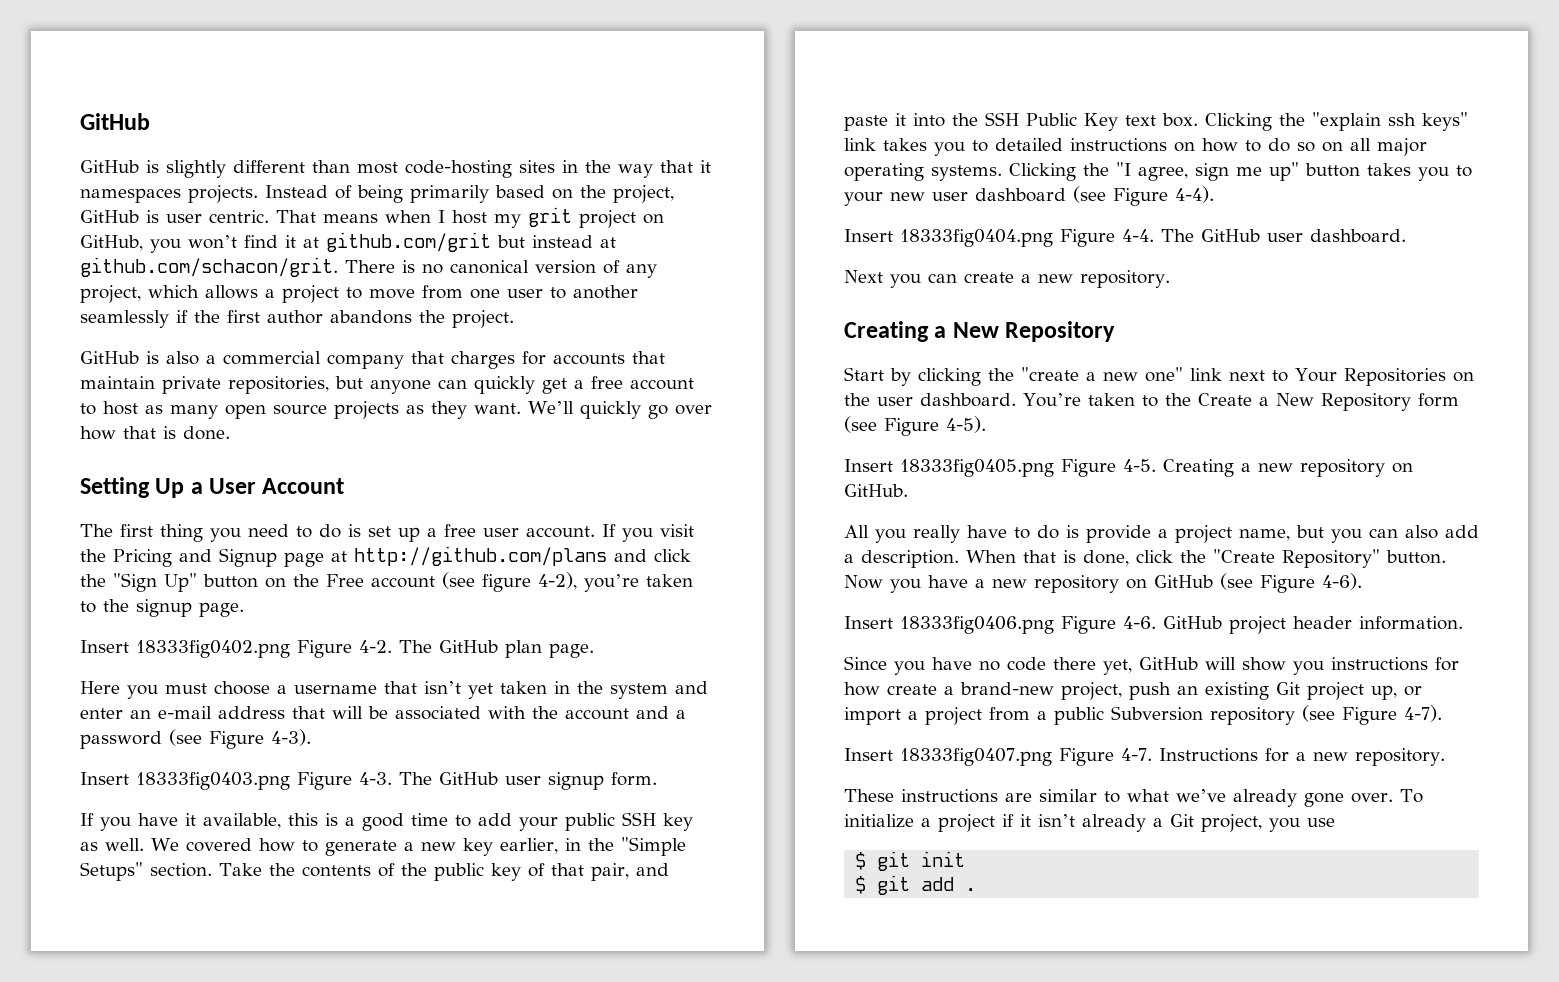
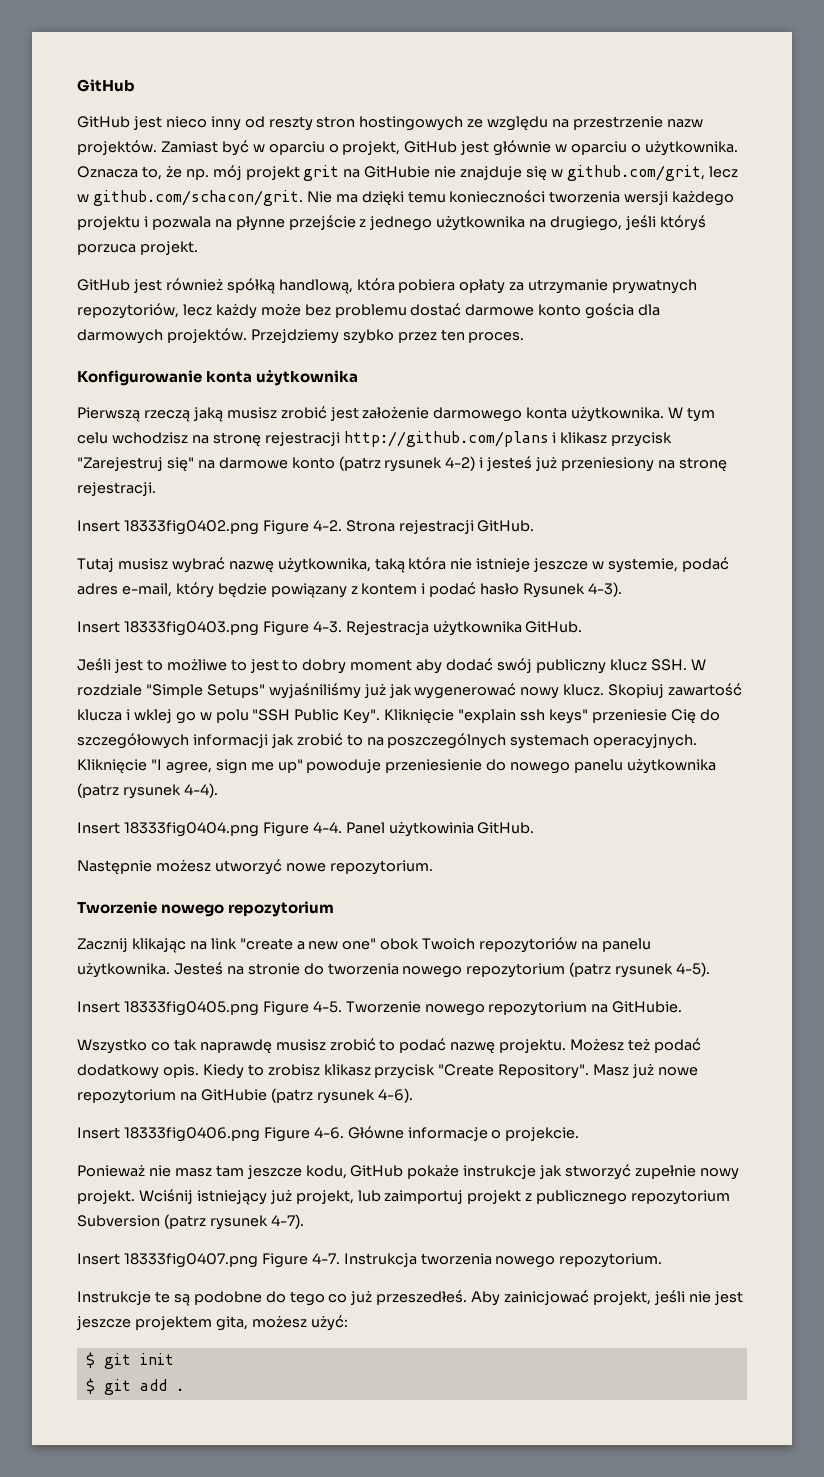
- GitHub is slightly different than most code-hosting sites in the way that it namespaces projects. Instead of being primarily based on the project, GitHub is user centric. That means when I host my grit project on GitHub, you won’t find it at github.com/grit but instead at github.com/schacon/grit. There is no canonical version of any project, which allows a project to move from one user to another seamlessly if the first author abandons the project.
- GitHub is also a commercial company that charges for accounts that maintain private repositories, but anyone can quickly get a free account to host as many open source projects as they want. We’ll quickly go over how that is done.
- Setting Up a User Account
- The first thing you need to do is set up a free user account. If you visit the Pricing and Signup page at http://github.com/plans and click the "Sign Up" button on the Free account (see figure 4-2), you’re taken to the signup page.
- Insert 18333fig0402.png Figure 4-2. The GitHub plan page.
- Here you must choose a username that isn’t yet taken in the system and enter an e-mail address that will be associated with the account and a password (see Figure 4-3).
+ GitHub jest nieco inny od reszty stron hostingowych ze względu na przestrzenie nazw projektów. Zamiast być w oparciu o projekt, GitHub jest głównie w oparciu o użytkownika. Oznacza to, że np. mój projekt grit na GitHubie nie znajduje się w github.com/grit, lecz w github.com/schacon/grit. Nie ma dzięki temu konieczności tworzenia wersji każdego projektu i pozwala na płynne przejście z jednego użytkownika na drugiego, jeśli któryś porzuca projekt.
+ GitHub jest również spółką handlową, która pobiera opłaty za utrzymanie prywatnych repozytoriów, lecz każdy może bez problemu dostać darmowe konto gościa dla darmowych projektów. Przejdziemy szybko przez ten proces.
+ Konfigurowanie konta użytkownika
+ Pierwszą rzeczą jaką musisz zrobić jest założenie darmowego konta użytkownika. W tym celu wchodzisz na stronę rejestracji http://github.com/plans i klikasz przycisk "Zarejestruj się" na darmowe konto (patrz rysunek 4-2) i jesteś już przeniesiony na stronę rejestracji.
+ Insert 18333fig0402.png Figure 4-2. Strona rejestracji GitHub.
+ Tutaj musisz wybrać nazwę użytkownika, taką która nie istnieje jeszcze w systemie, podać adres e-mail, który będzie powiązany z kontem i podać hasło Rysunek 4-3).
- The GitHub user signup form.
- If you have it available, this is a good time to add your public SSH key as well. We covered how to generate a new key earlier, in the "Simple Setups" section. Take the contents of the public key of that pair, and paste it into the SSH Public Key text box. Clicking the "explain ssh keys" link takes you to detailed instructions on how to do so on all major operating systems. Clicking the "I agree, sign me up" button takes you to your new user dashboard (see Figure 4-4).
+ Rejestracja użytkownika GitHub.
+ Jeśli jest to możliwe to jest to dobry moment aby dodać swój publiczny klucz SSH. W rozdziale "Simple Setups" wyjaśniliśmy już jak wygenerować nowy klucz. Skopiuj zawartość klucza i wklej go w polu "SSH Public Key". Kliknięcie "explain ssh keys" przeniesie Cię do szczegółowych informacji jak zrobić to na poszczególnych systemach operacyjnych. Kliknięcie "I agree, sign me up" powoduje przeniesienie do nowego panelu użytkownika (patrz rysunek 4-4).
- The GitHub user dashboard.
- Next you can create a new repository.
- Creating a New Repository
- Start by clicking the "create a new one" link next to Your Repositories on the user dashboard. You’re taken to the Create a New Repository form (see Figure 4-5).
+ Panel użytkowinia GitHub.
+ Następnie możesz utworzyć nowe repozytorium.
+ Tworzenie nowego repozytorium
+ Zacznij klikając na link "create a new one" obok Twoich repozytoriów na panelu użytkownika. Jesteś na stronie do tworzenia nowego repozytorium (patrz rysunek 4-5).
- Creating a new repository on GitHub.
- All you really have to do is provide a project name, but you can also add a description. When that is done, click the "Create Repository" button. Now you have a new repository on GitHub (see Figure 4-6).
+ Tworzenie nowego repozytorium na GitHubie.
+ Wszystko co tak naprawdę musisz zrobić to podać nazwę projektu. Możesz też podać dodatkowy opis. Kiedy to zrobisz klikasz przycisk "Create Repository". Masz już nowe repozytorium na GitHubie (patrz rysunek 4-6).
- GitHub project header information.
- Since you have no code there yet, GitHub will show you instructions for how create a brand-new project, push an existing Git project up, or import a project from a public Subversion repository (see Figure 4-7).
+ Główne informacje o projekcie.
+ Ponieważ nie masz tam jeszcze kodu, GitHub pokaże instrukcje jak stworzyć zupełnie nowy projekt. Wciśnij istniejący już projekt, lub zaimportuj projekt z publicznego repozytorium Subversion (patrz rysunek 4-7).
- Instructions for a new repository.
- These instructions are similar to what we’ve already gone over. To initialize a project if it isn’t already a Git project, you use
+ Instrukcja tworzenia nowego repozytorium.
+ Instrukcje te są podobne do tego co już przeszedłeś. Aby zainicjować projekt, jeśli nie jest jeszcze projektem gita, możesz użyć:

